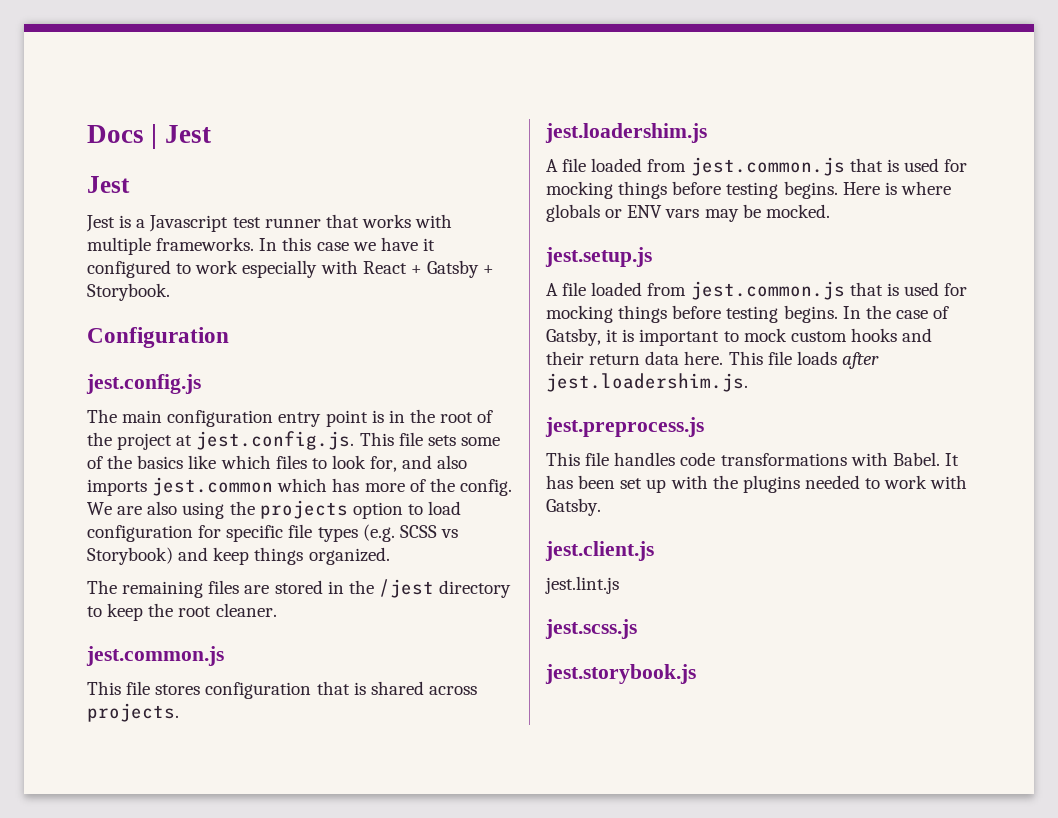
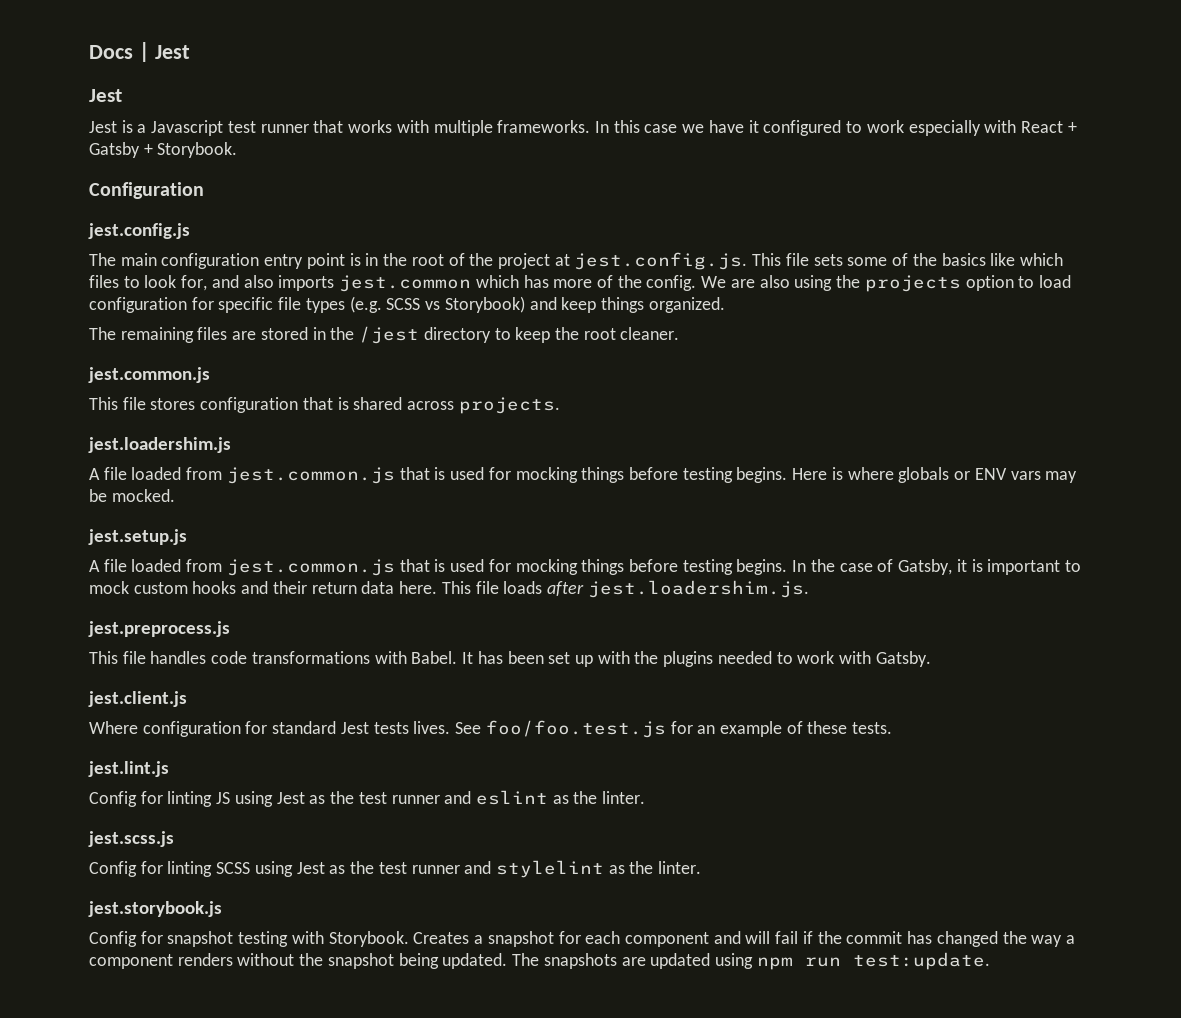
+ Where configuration for standard Jest tests lives. See foo/foo.test.js for an example of these tests.
  jest.lint.js
+ Config for linting JS using Jest as the test runner and eslint as the linter.
  jest.scss.js
+ Config for linting SCSS using Jest as the test runner and stylelint as the linter.
  jest.storybook.js
+ Config for snapshot testing with Storybook. Creates a snapshot for each component and will fail if the commit has changed the way a component renders without the snapshot being updated. The snapshots are updated using npm run test:update.

